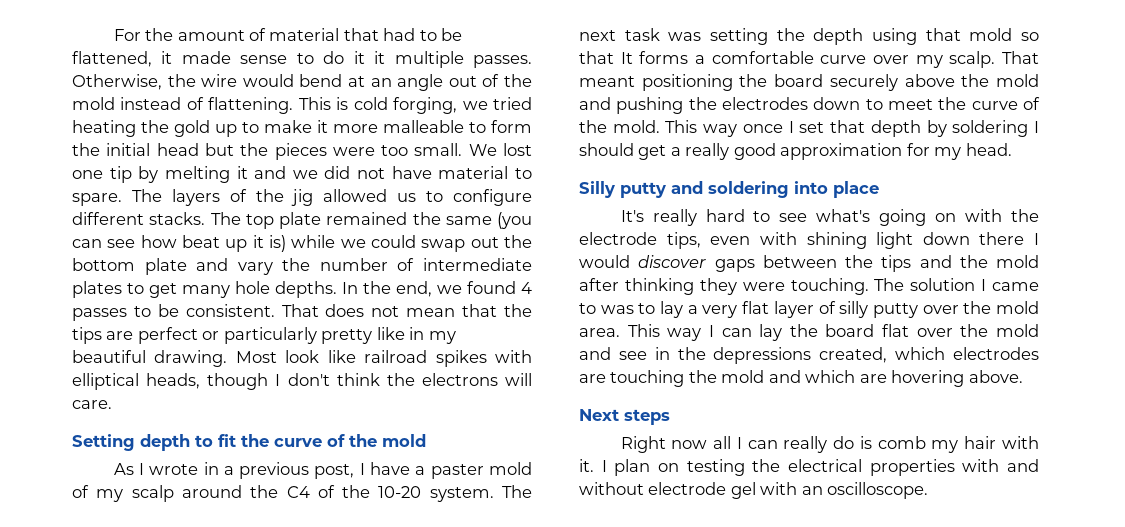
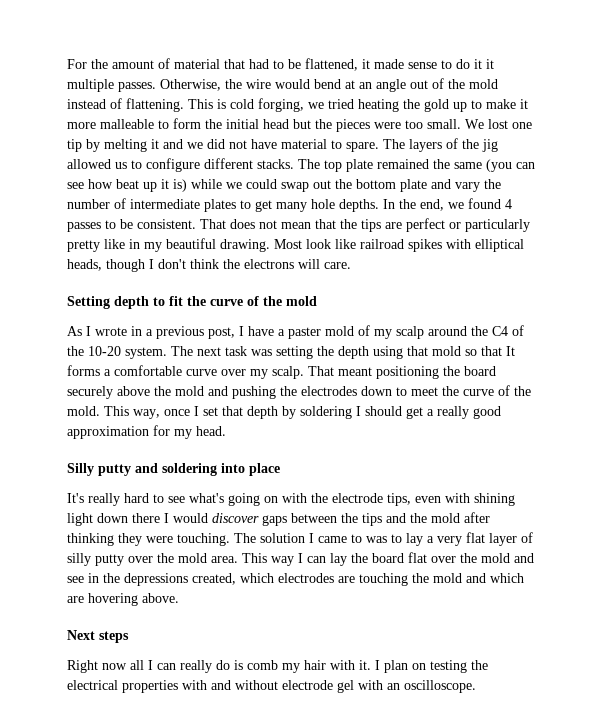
- This way once I set that depth by soldering I should get a really good approximation for my head.
+ This way, once I set that depth by soldering I should get a really good approximation for my head.

